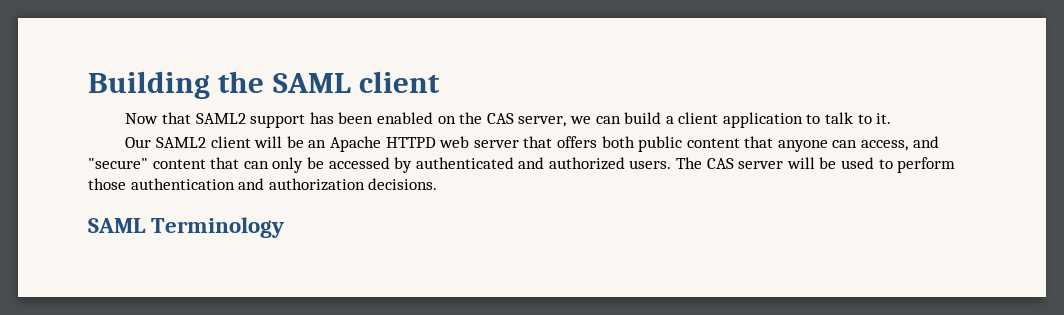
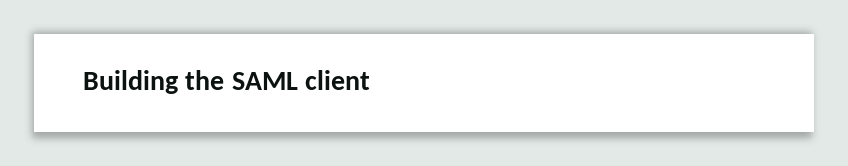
- Now that SAML2 support has been enabled on the CAS server, we can build a client application to talk to it.
- Our SAML2 client will be an Apache HTTPD web server that offers both public content that anyone can access, and "secure" content that can only be accessed by authenticated and authorized users. The CAS server will be used to perform those authentication and authorization decisions.
- SAML Terminology

